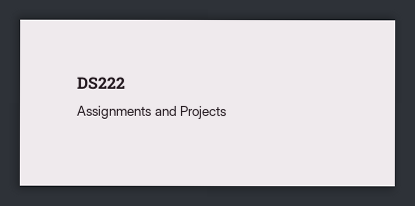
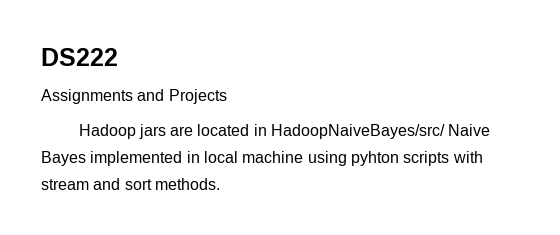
+ Hadoop jars are located in HadoopNaiveBayes/src/ Naive Bayes implemented in local machine using pyhton scripts with stream and sort methods.

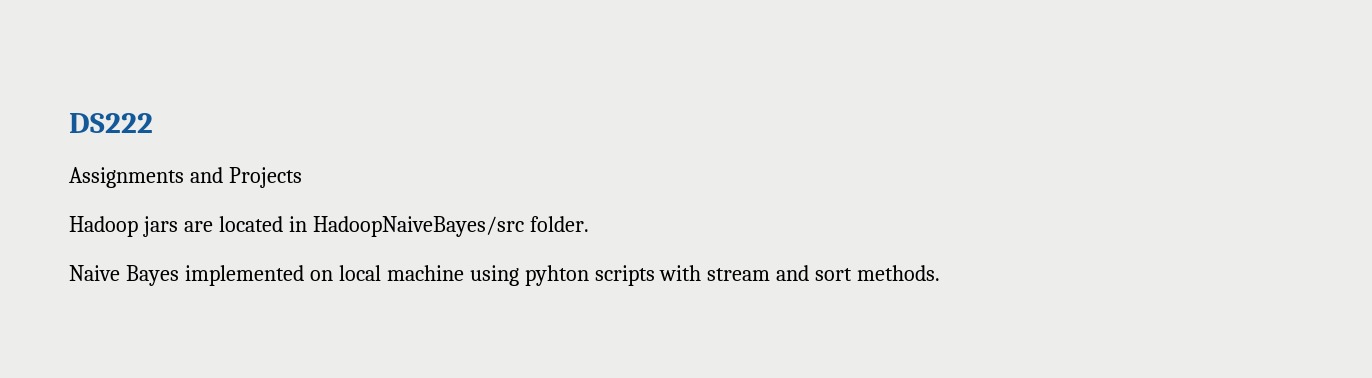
- Hadoop jars are located in HadoopNaiveBayes/src/ Naive Bayes implemented in local machine using pyhton scripts with stream and sort methods.
+ Hadoop jars are located in HadoopNaiveBayes/src folder.
+ Naive Bayes implemented on local machine using pyhton scripts with stream and sort methods.

